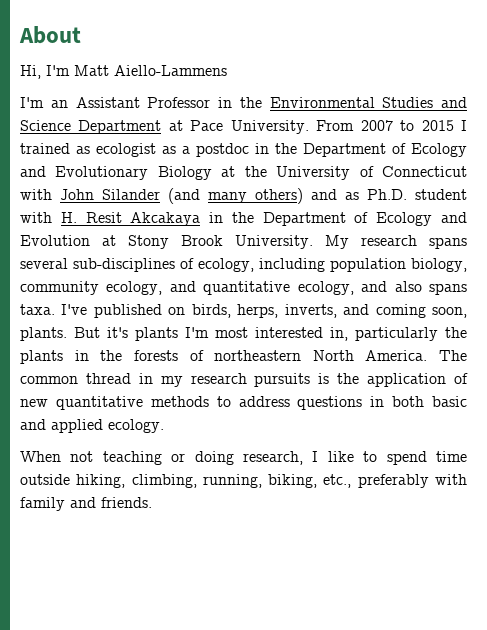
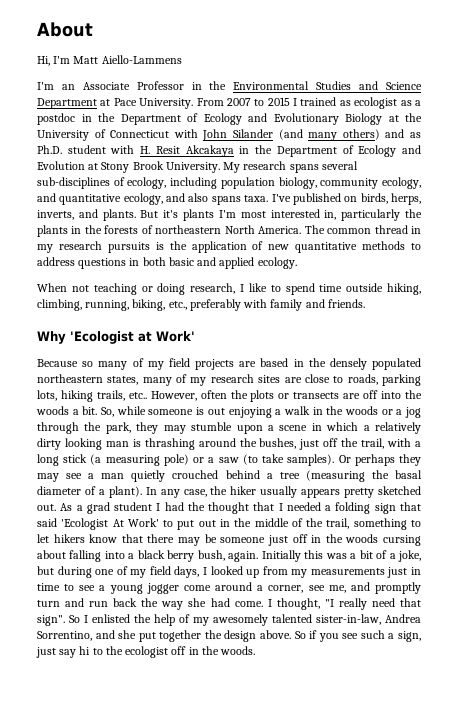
- I'm an Assistant Professor in the Environmental Studies and Science Department at Pace University.
+ I'm an Associate Professor in the Environmental Studies and Science Department at Pace University.
- I've published on birds, herps, inverts, and coming soon, plants.
+ I've published on birds, herps, inverts, and plants.
+ Why 'Ecologist at Work'
+ Because so many of my field projects are based in the densely populated northeastern states, many of my research sites are close to roads, parking lots, hiking trails, etc.. However, often the plots or transects are off into the woods a bit. So, while someone is out enjoying a walk in the woods or a jog through the park, they may stumble upon a scene in which a relatively dirty looking man is thrashing around the bushes, just off the trail, with a long stick (a measuring pole) or a saw (to take samples). Or perhaps they may see a man quietly crouched behind a tree (measuring the basal diameter of a plant). In any case, the hiker usually appears pretty sketched out. As a grad student I had the thought that I needed a folding sign that said 'Ecologist At Work' to put out in the middle of the trail, something to let hikers know that there may be someone just off in the woods cursing about falling into a black berry bush, again. Initially this was a bit of a joke, but during one of my field days, I looked up from my measurements just in time to see a young jogger come around a corner, see me, and promptly turn and run back the way she had come. I thought, "I really need that sign". So I enlisted the help of my awesomely talented sister-in-law, Andrea Sorrentino, and she put together the design above. So if you see such a sign, just say hi to the ecologist off in the woods.

